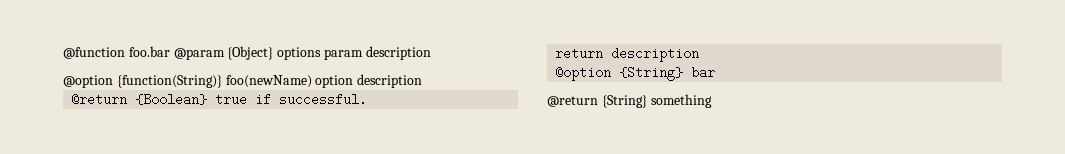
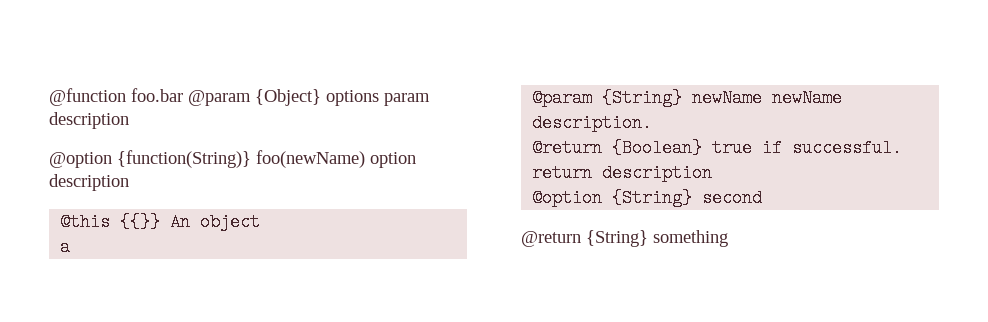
+ @this {{}} An object
+ a
+ @param {String} newName newName description.
- @option {String} bar
+ @option {String} second

